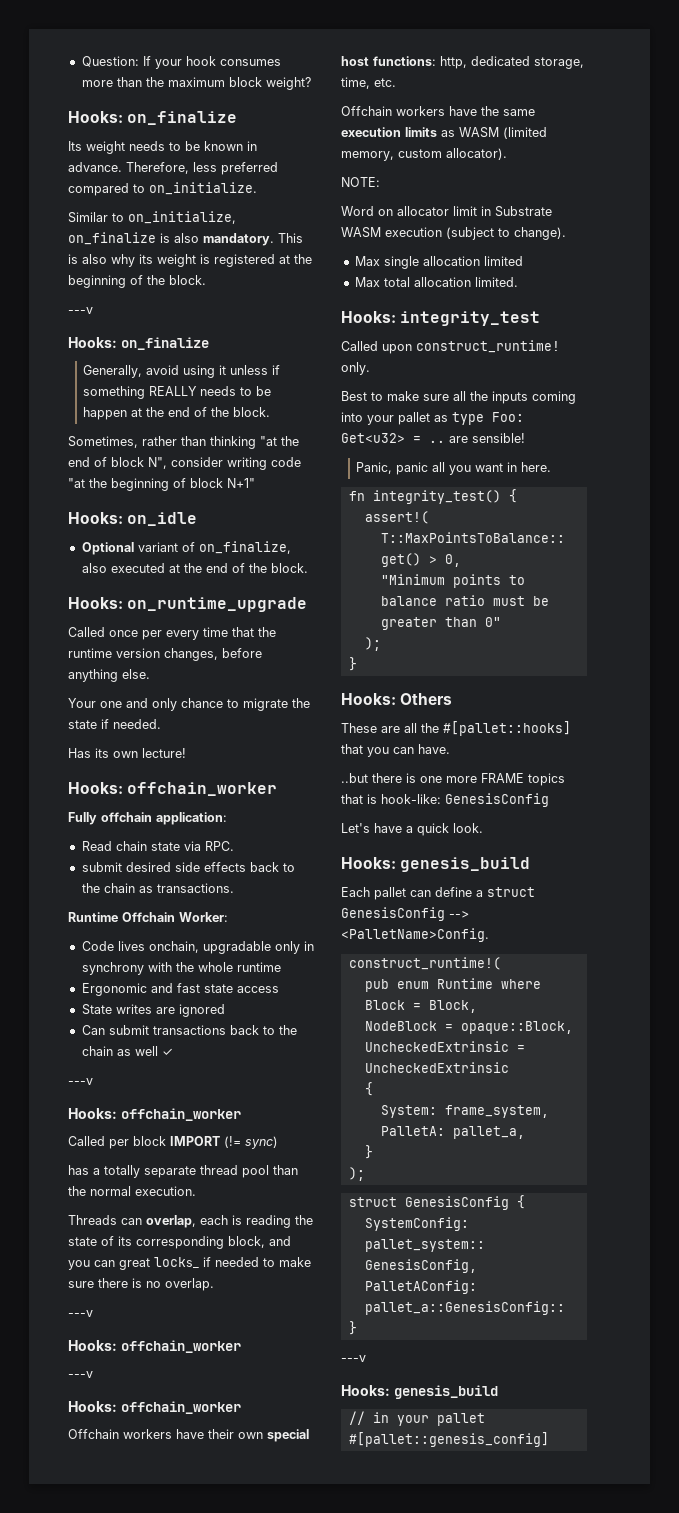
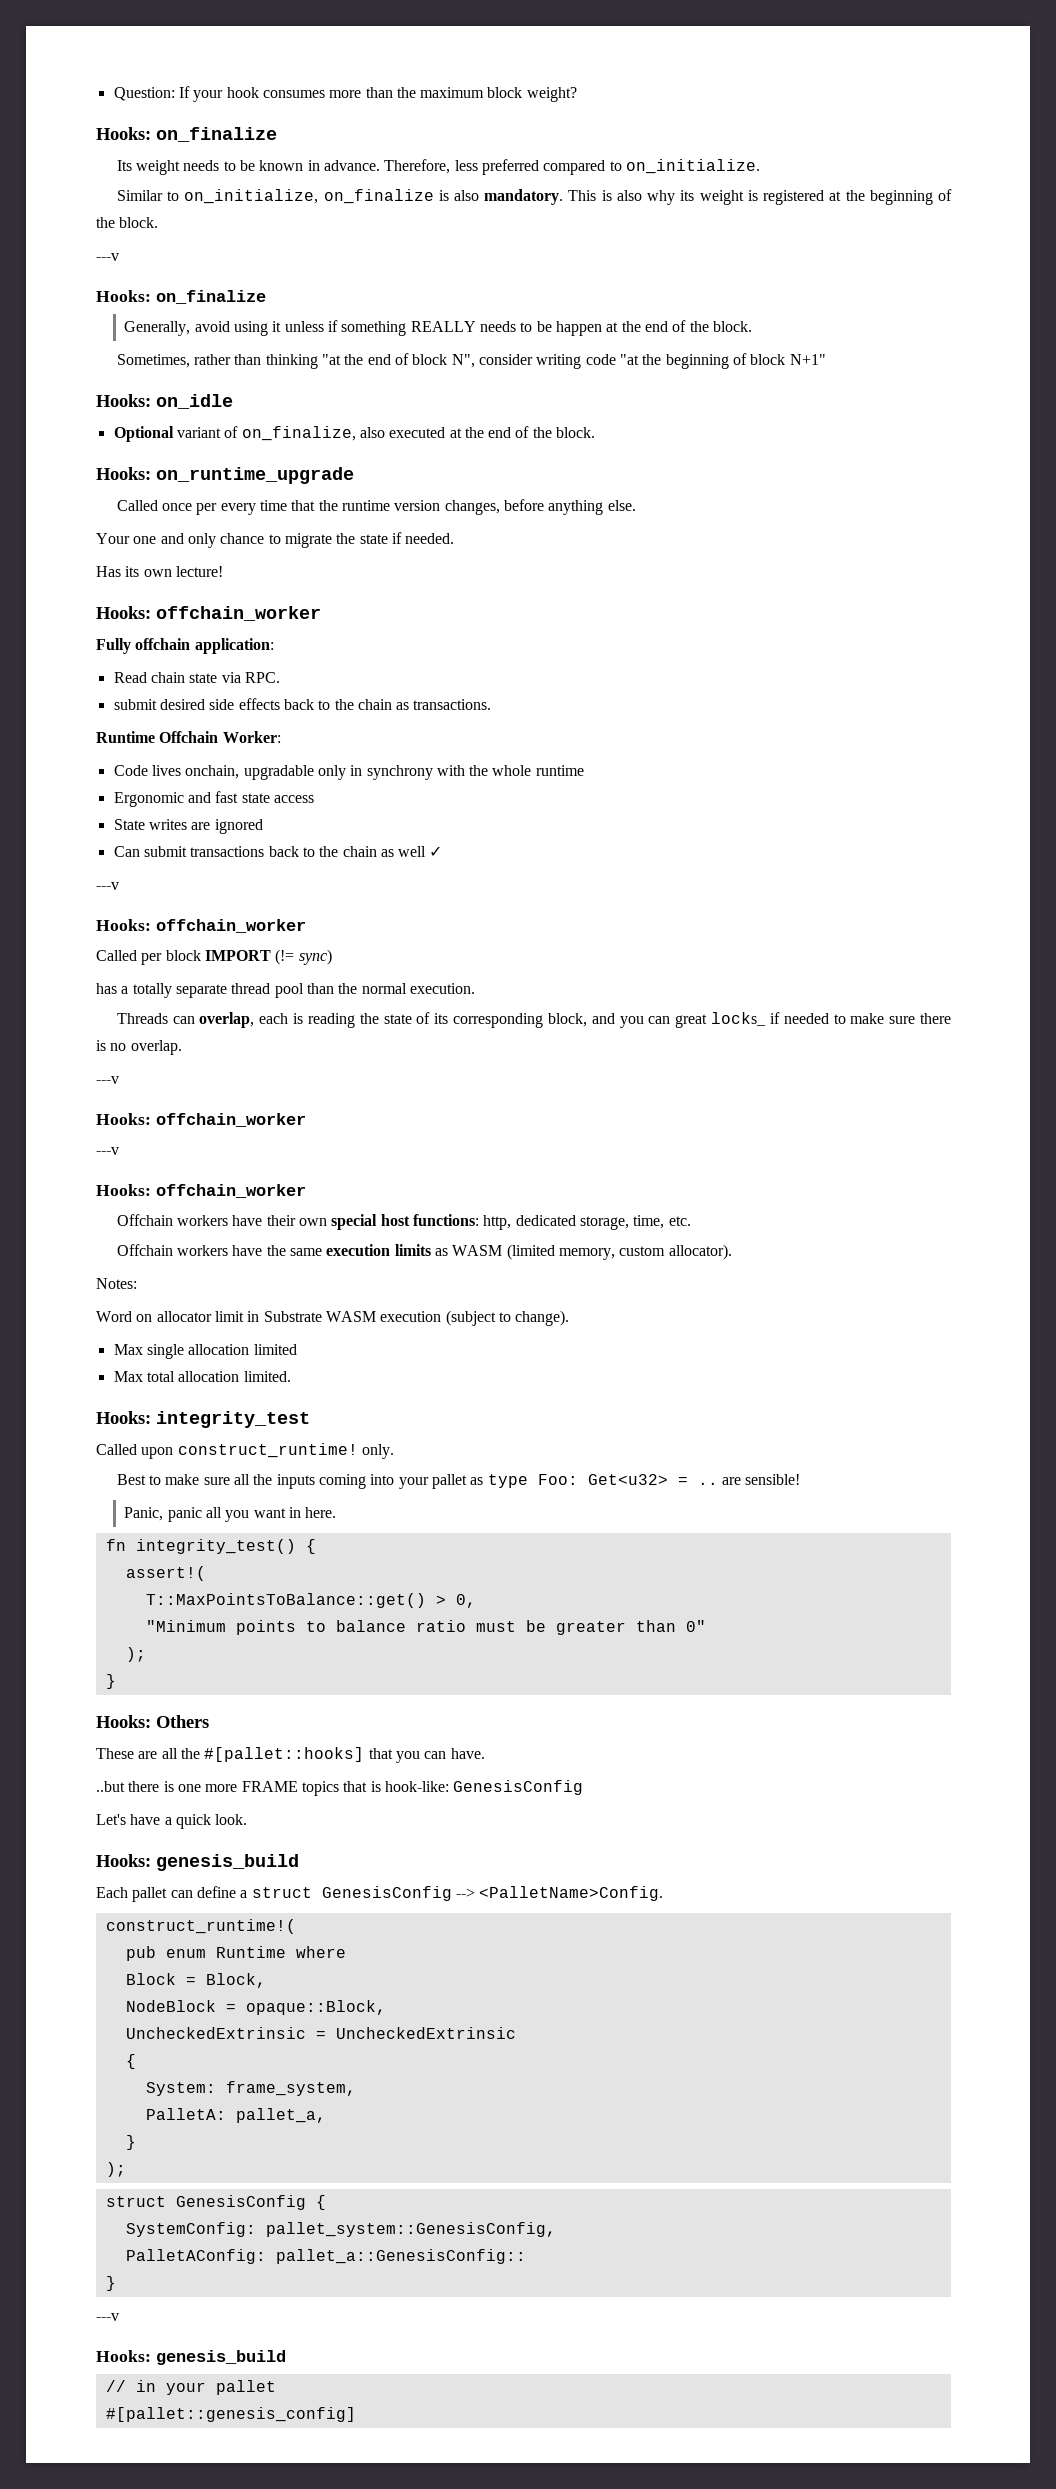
- NOTE:
+ Notes:

